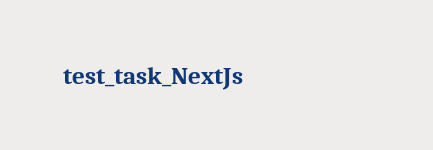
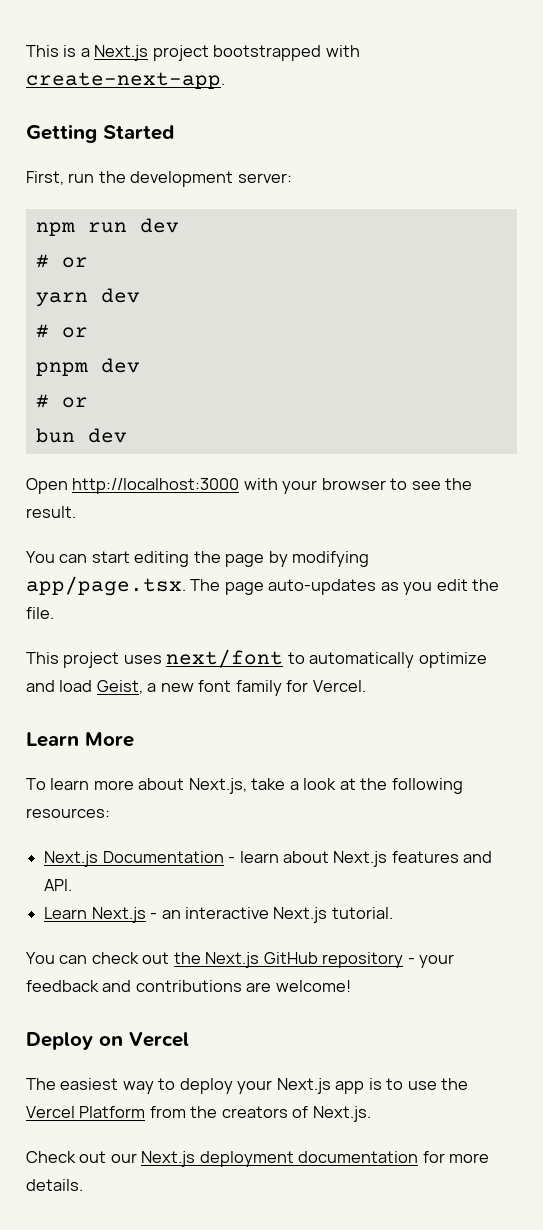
- test_task_NextJs
+ This is a Next.js project bootstrapped with create-next-app.
+ Getting Started
+ First, run the development server:
+ npm run dev
+ # or
+ yarn dev
+ # or
+ pnpm dev
+ # or
+ bun dev
+ Open http://localhost:3000 with your browser to see the result.
+ You can start editing the page by modifying app/page.tsx. The page auto-updates as you edit the file.
+ This project uses next/font to automatically optimize and load Geist, a new font family for Vercel.
+ Learn More
+ To learn more about Next.js, take a look at the following resources:
+ Next.js Documentation - learn about Next.js features and API.
+ Learn Next.js - an interactive Next.js tutorial.
+ You can check out the Next.js GitHub repository - your feedback and contributions are welcome!
+ Deploy on Vercel
+ The easiest way to deploy your Next.js app is to use the Vercel Platform from the creators of Next.js.
+ Check out our Next.js deployment documentation for more details.

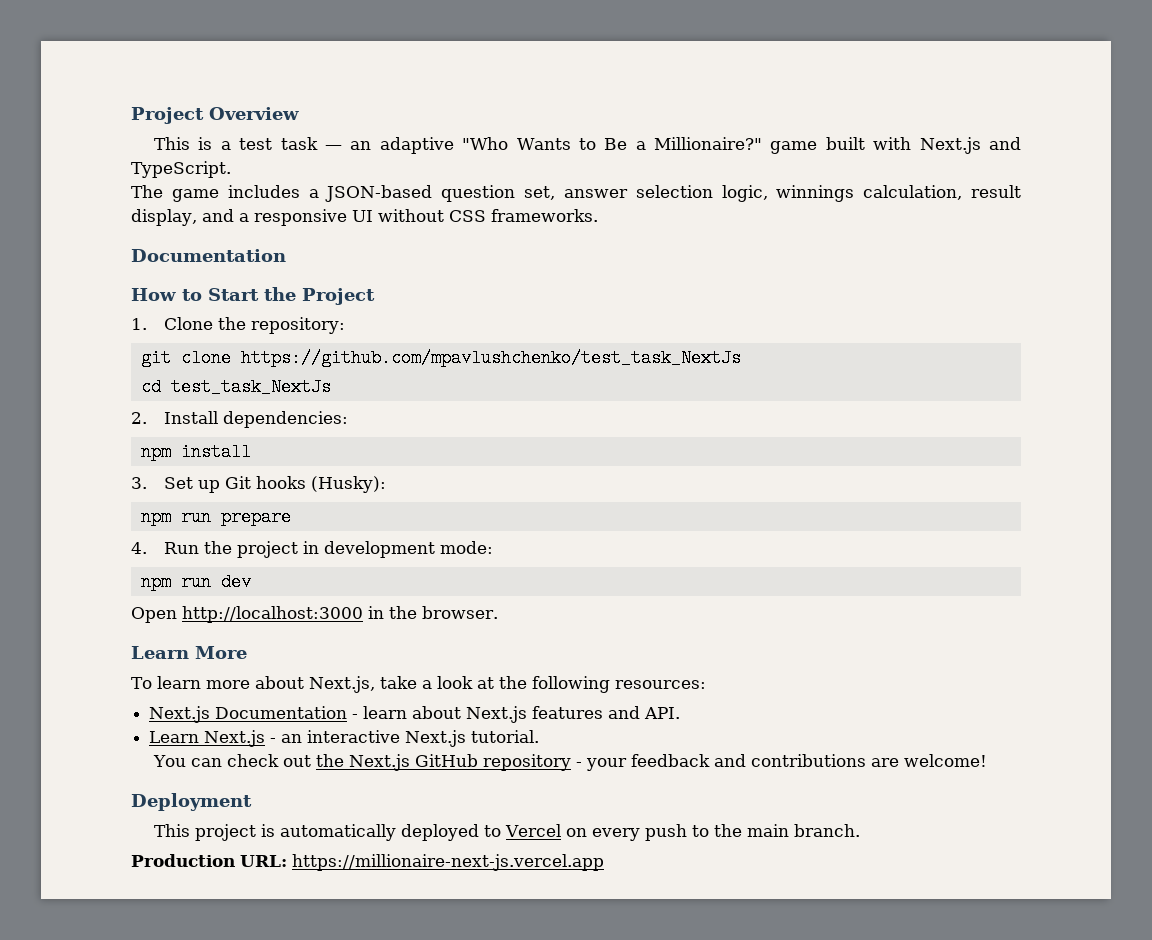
+ Project Overview
- This is a Next.js project bootstrapped with create-next-app.
- Getting Started
- First, run the development server:
+ This is a test task — an adaptive "Who Wants to Be a Millionaire?" game built with Next.js and TypeScript.
+ The game includes a JSON-based question set, answer selection logic, winnings calculation, result display, and a responsive UI without CSS frameworks.
+ Documentation
+ How to Start the Project
+ 1. Clone the repository:
+ git clone https://github.com/mpavlushchenko/test_task_NextJs
+ cd test_task_NextJs
+ 2. Install dependencies:
+ npm install
+ 3. Set up Git hooks (Husky):
+ npm run prepare
+ 4. Run the project in development mode:
  npm run dev
- # or
- yarn dev
- # or
- pnpm dev
- # or
- bun dev
- Open http://localhost:3000 with your browser to see the result.
- You can start editing the page by modifying app/page.tsx. The page auto-updates as you edit the file.
- This project uses next/font to automatically optimize and load Geist, a new font family for Vercel.
+ Open http://localhost:3000 in the browser.
- Deploy on Vercel
- The easiest way to deploy your Next.js app is to use the Vercel Platform from the creators of Next.js.
- Check out our Next.js deployment documentation for more details.
+ Deployment
+ This project is automatically deployed to Vercel on every push to the main branch.
+ Production URL: https://millionaire-next-js.vercel.app

